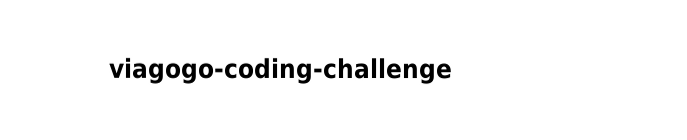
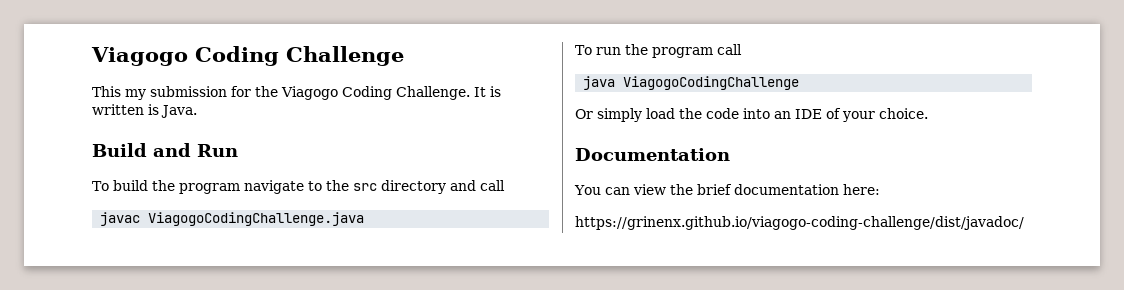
- viagogo-coding-challenge
+ Viagogo Coding Challenge
+ This my submission for the Viagogo Coding Challenge. It is written is Java.
+ Build and Run
+ To build the program navigate to the src directory and call
+ javac ViagogoCodingChallenge.java
+ To run the program call
+ java ViagogoCodingChallenge
+ Or simply load the code into an IDE of your choice.
+ Documentation
+ You can view the brief documentation here:
+ https://grinenx.github.io/viagogo-coding-challenge/dist/javadoc/

